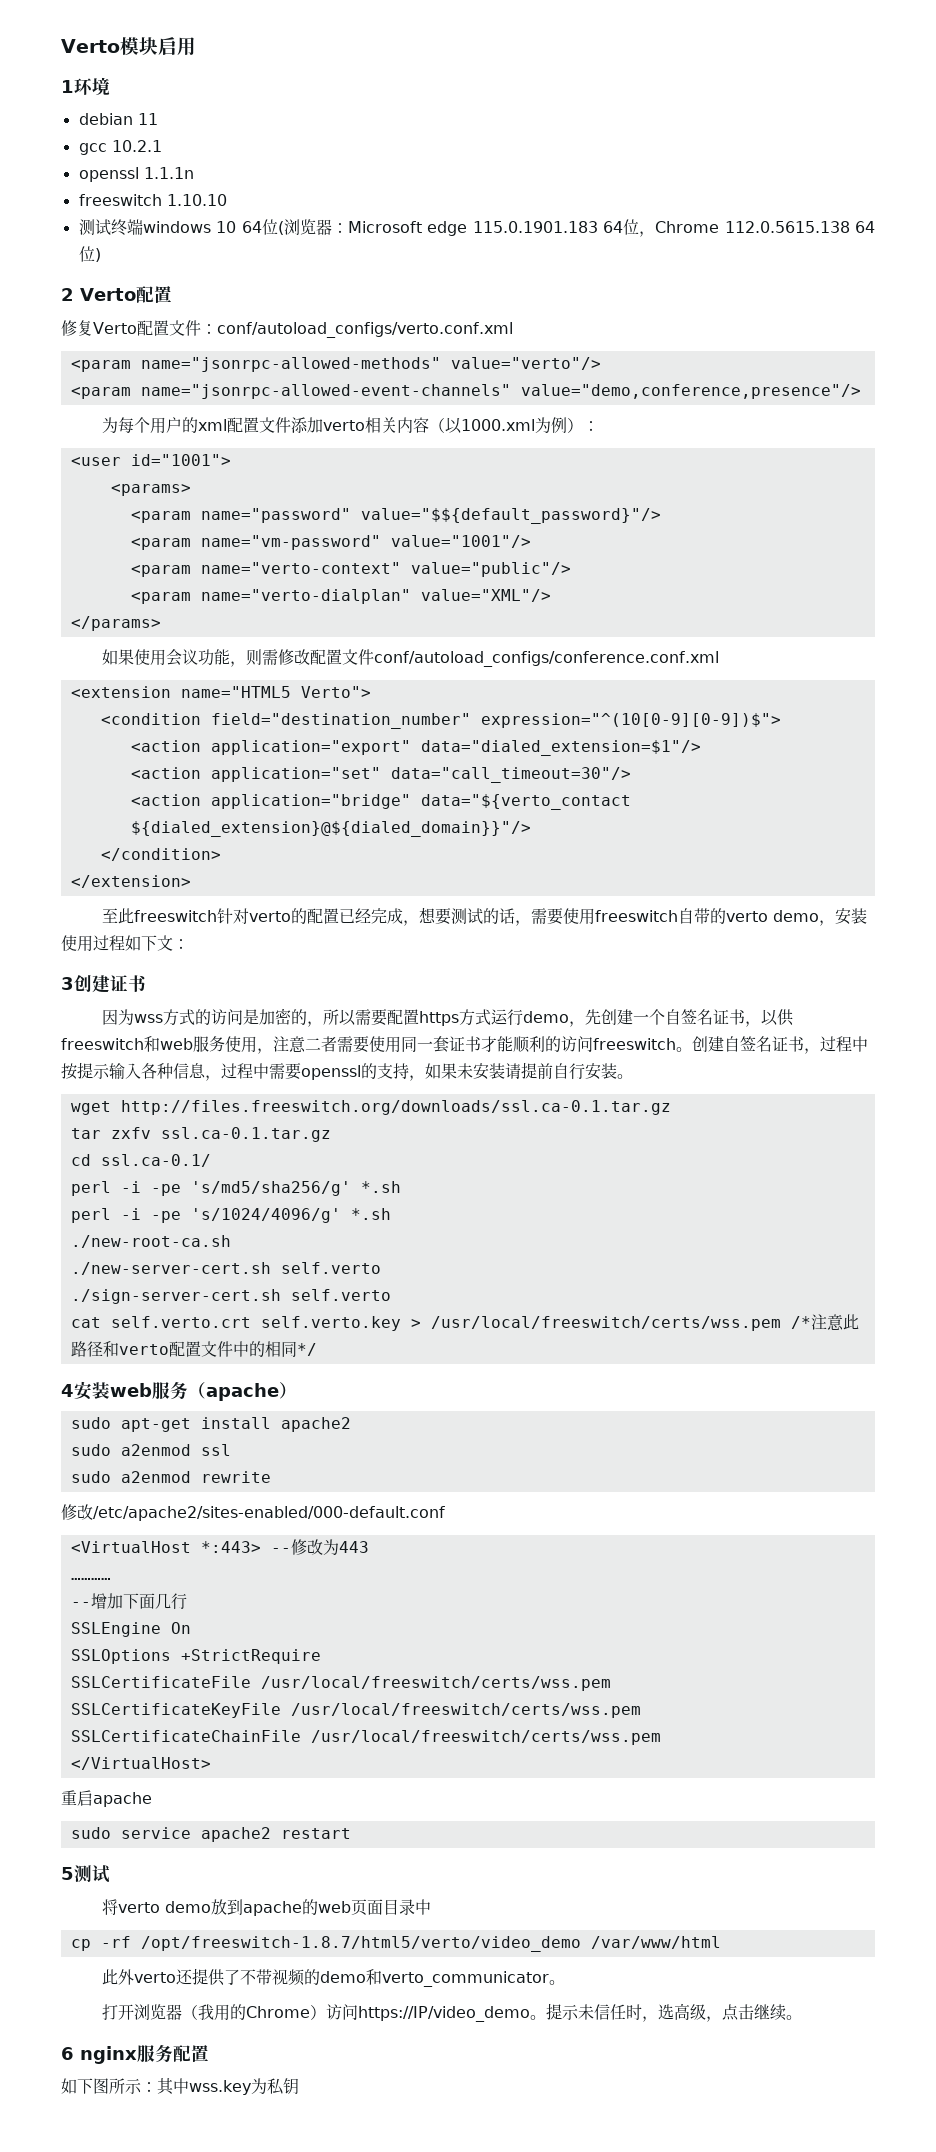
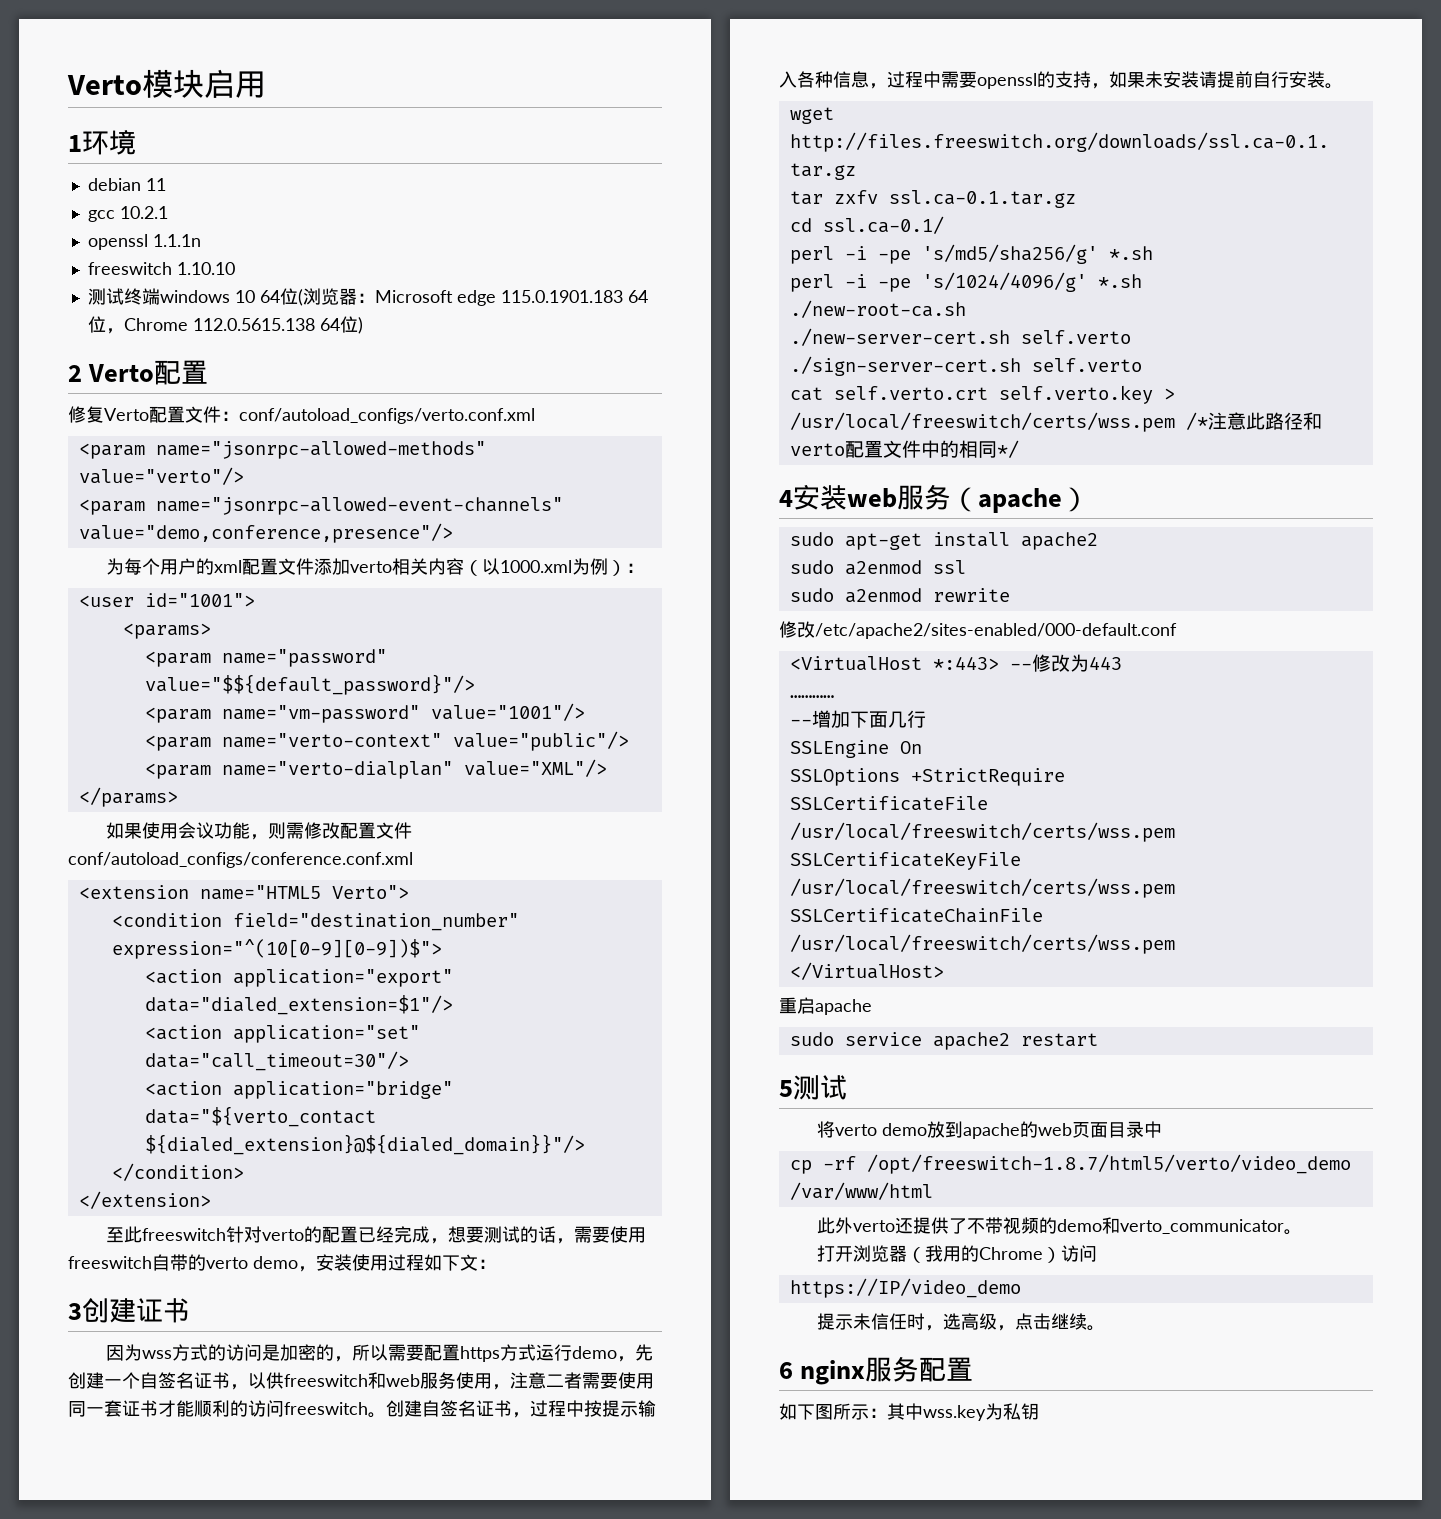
- 打开浏览器（我用的Chrome）访问https://IP/video_demo。提示未信任时，选高级，点击继续。
+ 打开浏览器（我用的Chrome）访问
+ https://IP/video_demo
+ 提示未信任时，选高级，点击继续。

